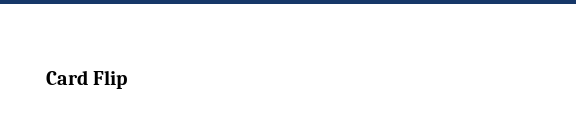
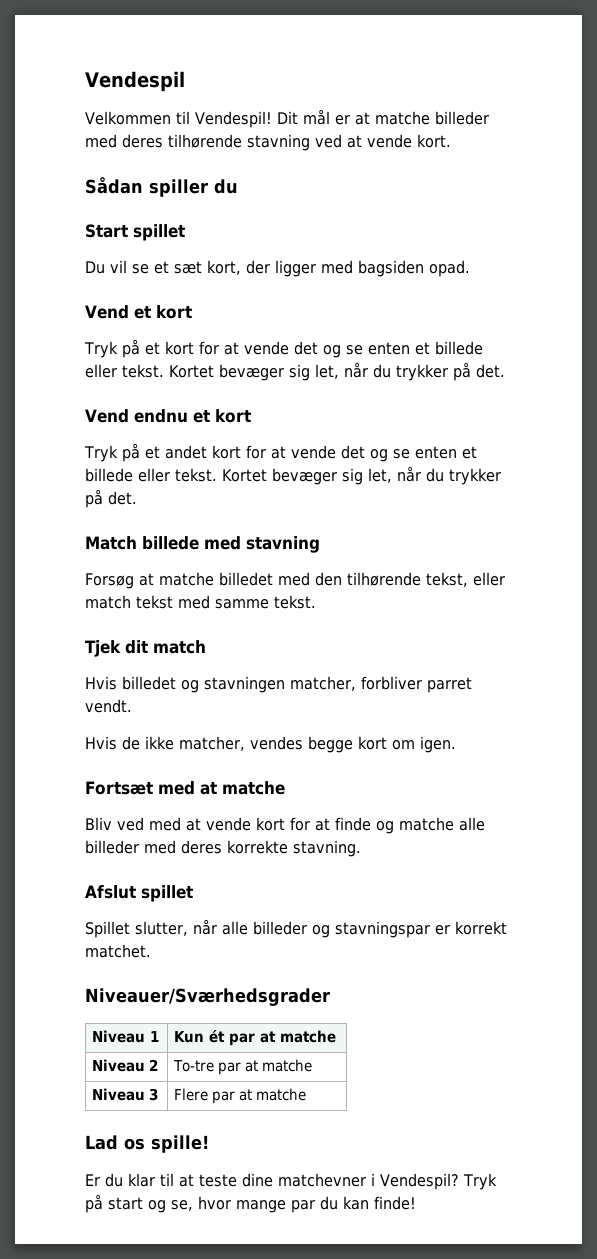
- Card Flip
+ Vendespil
+ Velkommen til Vendespil! Dit mål er at matche billeder med deres tilhørende stavning ved at vende kort.
+ Sådan spiller du
+ Start spillet
+ Du vil se et sæt kort, der ligger med bagsiden opad.
+ Vend et kort
+ Tryk på et kort for at vende det og se enten et billede eller tekst. Kortet bevæger sig let, når du trykker på det.
+ Vend endnu et kort
+ Tryk på et andet kort for at vende det og se enten et billede eller tekst. Kortet bevæger sig let, når du trykker på det.
+ Match billede med stavning
+ Forsøg at matche billedet med den tilhørende tekst, eller match tekst med samme tekst.
+ Tjek dit match
+ Hvis billedet og stavningen matcher, forbliver parret vendt.
+ Hvis de ikke matcher, vendes begge kort om igen.
+ Fortsæt med at matche
+ Bliv ved med at vende kort for at finde og matche alle billeder med deres korrekte stavning.
+ Afslut spillet
+ Spillet slutter, når alle billeder og stavningspar er korrekt matchet.
+ Niveauer/Sværhedsgrader
+ Niveau 1 | Kun ét par at matche
+ Niveau 2 | To-tre par at matche
+ Niveau 3 | Flere par at matche
+ Lad os spille!
+ Er du klar til at teste dine matchevner i Vendespil? Tryk på start og se, hvor mange par du kan finde!

